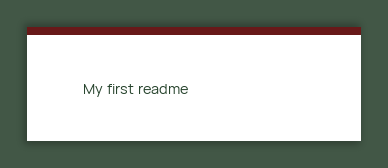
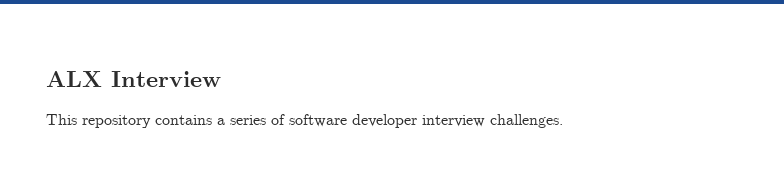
- My first readme
+ ALX Interview
+ This repository contains a series of software developer interview challenges.

